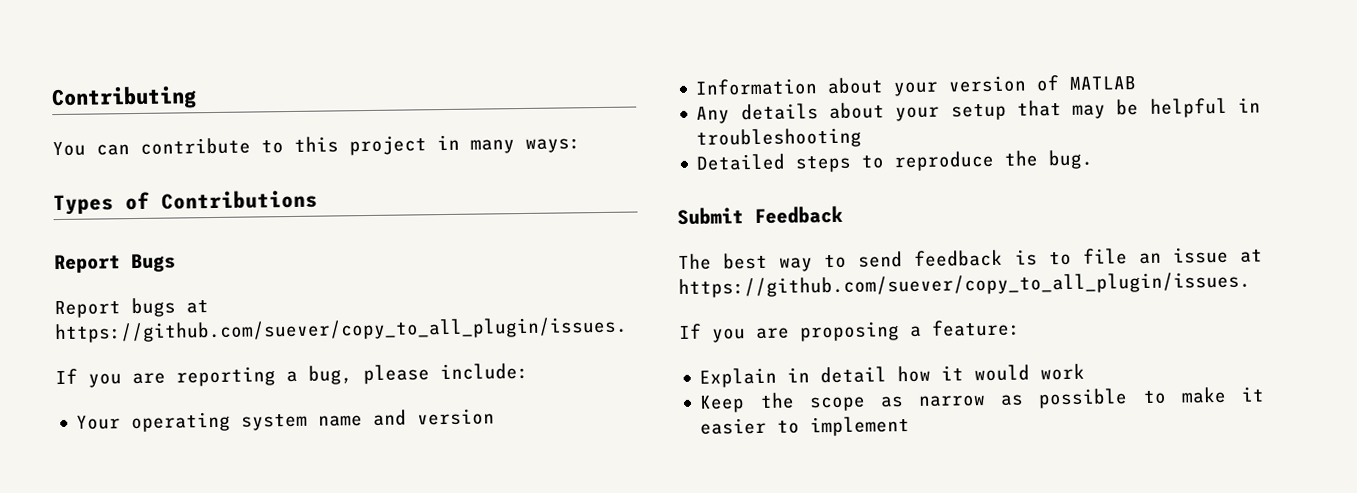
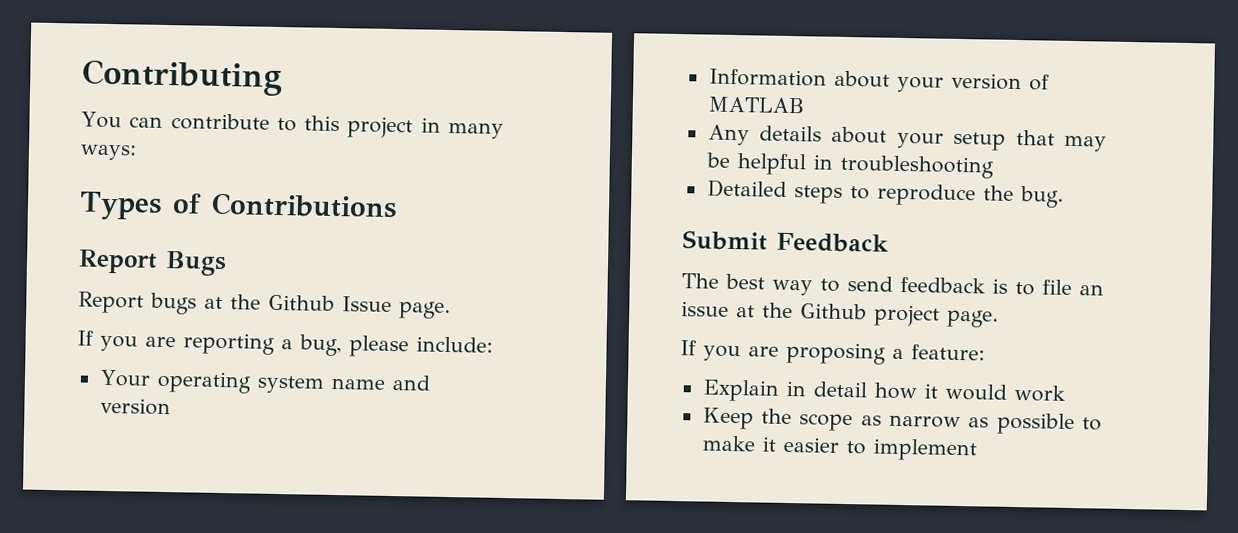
- Report bugs at https://github.com/suever/copy_to_all_plugin/issues.
+ Report bugs at the Github Issue page.
- The best way to send feedback is to file an issue at https://github.com/suever/copy_to_all_plugin/issues.
+ The best way to send feedback is to file an issue at the Github project page.

